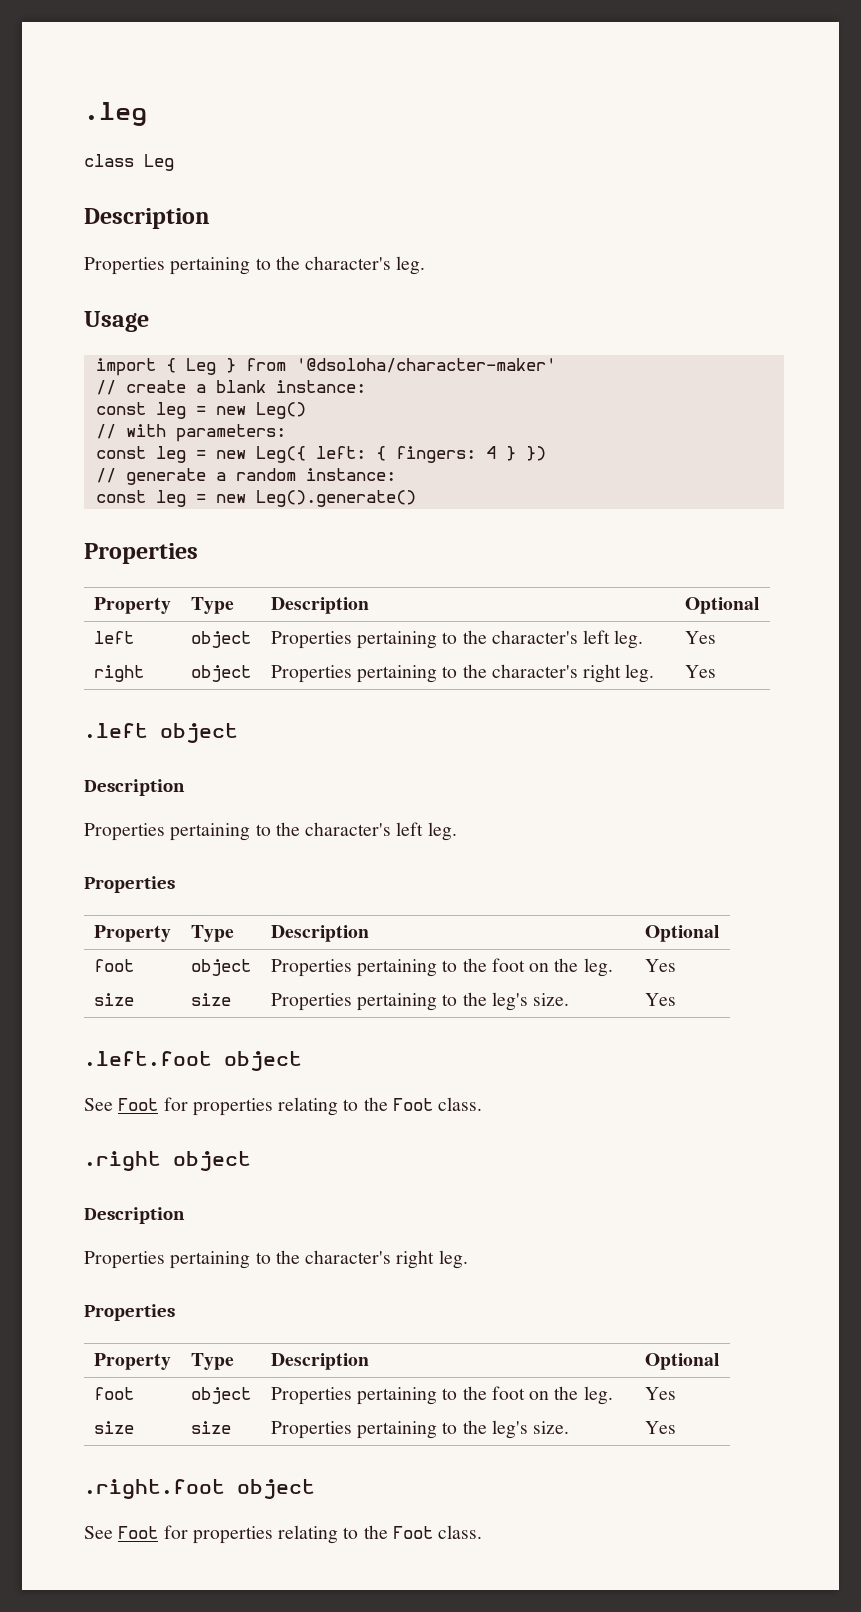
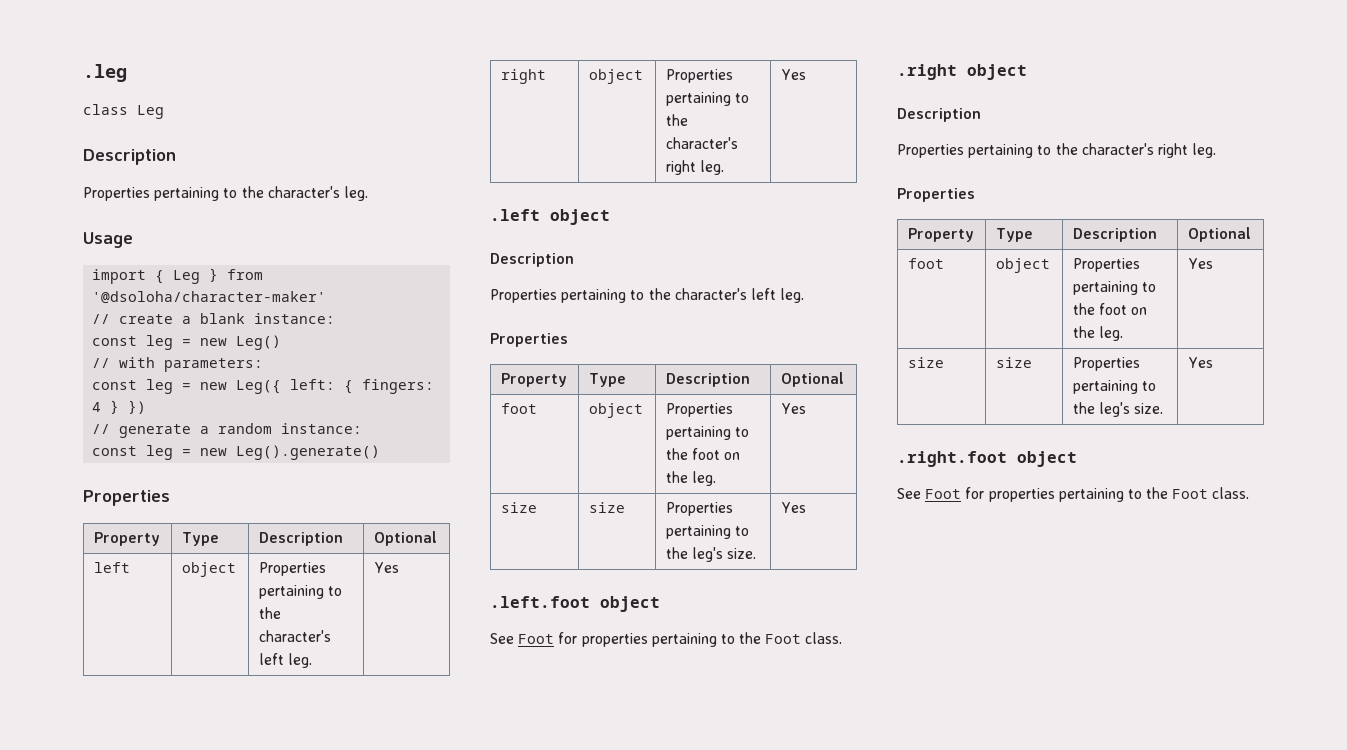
  .left.foot object
- See Foot for properties relating to the Foot class.
+ See Foot for properties pertaining to the Foot class.
  .right.foot object
- See Foot for properties relating to the Foot class.
+ See Foot for properties pertaining to the Foot class.

